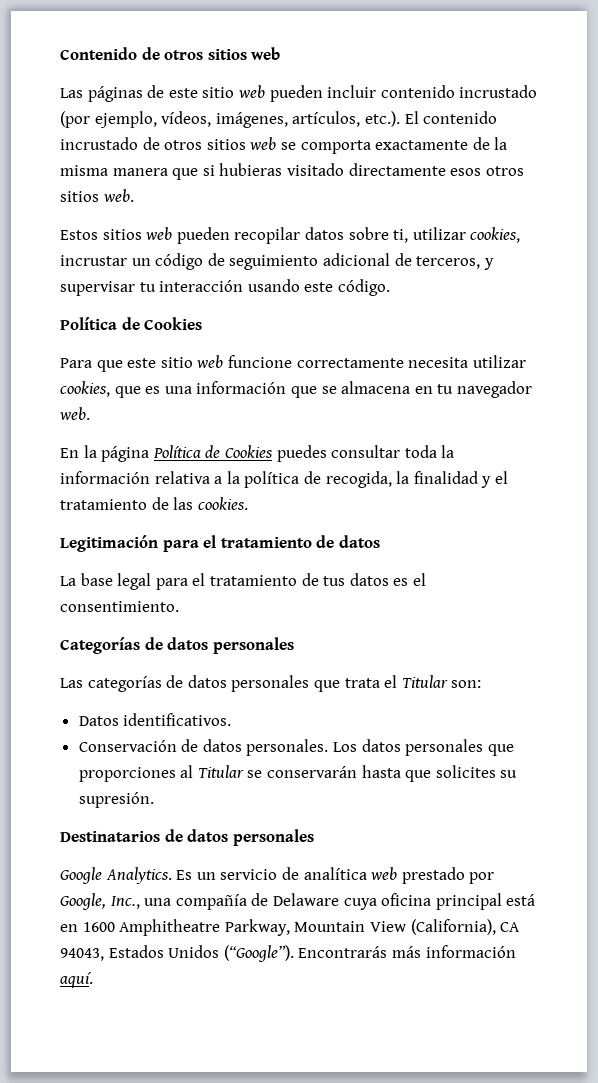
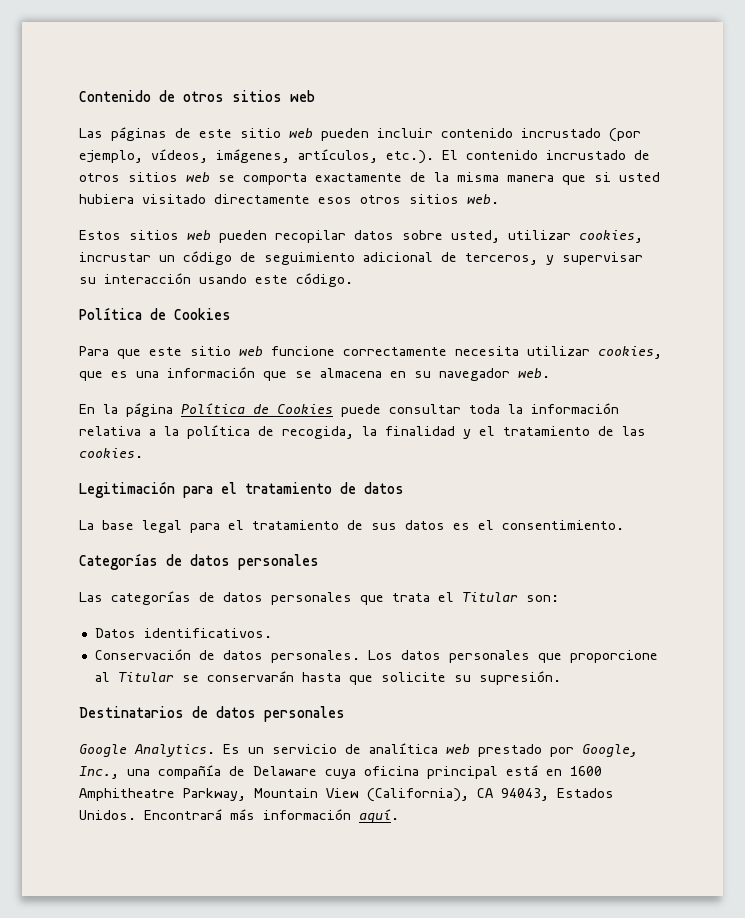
- Las páginas de este sitio web pueden incluir contenido incrustado (por ejemplo, vídeos, imágenes, artículos, etc.). El contenido incrustado de otros sitios web se comporta exactamente de la misma manera que si hubieras visitado directamente esos otros sitios web.
+ Las páginas de este sitio web pueden incluir contenido incrustado (por ejemplo, vídeos, imágenes, artículos, etc.). El contenido incrustado de otros sitios web se comporta exactamente de la misma manera que si usted hubiera visitado directamente esos otros sitios web.
- Estos sitios web pueden recopilar datos sobre ti, utilizar cookies, incrustar un código de seguimiento adicional de terceros, y supervisar tu interacción usando este código.
+ Estos sitios web pueden recopilar datos sobre usted, utilizar cookies, incrustar un código de seguimiento adicional de terceros, y supervisar su interacción usando este código.
- Para que este sitio web funcione correctamente necesita utilizar cookies, que es una información que se almacena en tu navegador web.
+ Para que este sitio web funcione correctamente necesita utilizar cookies, que es una información que se almacena en su navegador web.
- En la página Política de Cookies puedes consultar toda la información relativa a la política de recogida, la finalidad y el tratamiento de las cookies.
+ En la página Política de Cookies puede consultar toda la información relativa a la política de recogida, la finalidad y el tratamiento de las cookies.
- La base legal para el tratamiento de tus datos es el consentimiento.
+ La base legal para el tratamiento de sus datos es el consentimiento.
- Los datos personales que proporciones al Titular se conservarán hasta que solicites su supresión.
+ Los datos personales que proporcione al Titular se conservarán hasta que solicite su supresión.
- Es un servicio de analítica web prestado por Google, Inc., una compañía de Delaware cuya oficina principal está en 1600 Amphitheatre Parkway, Mountain View (California), CA 94043, Estados Unidos (“Google”). Encontrarás más información aquí.
+ Es un servicio de analítica web prestado por Google, Inc., una compañía de Delaware cuya oficina principal está en 1600 Amphitheatre Parkway, Mountain View (California), CA 94043, Estados Unidos. Encontrará más información aquí.

